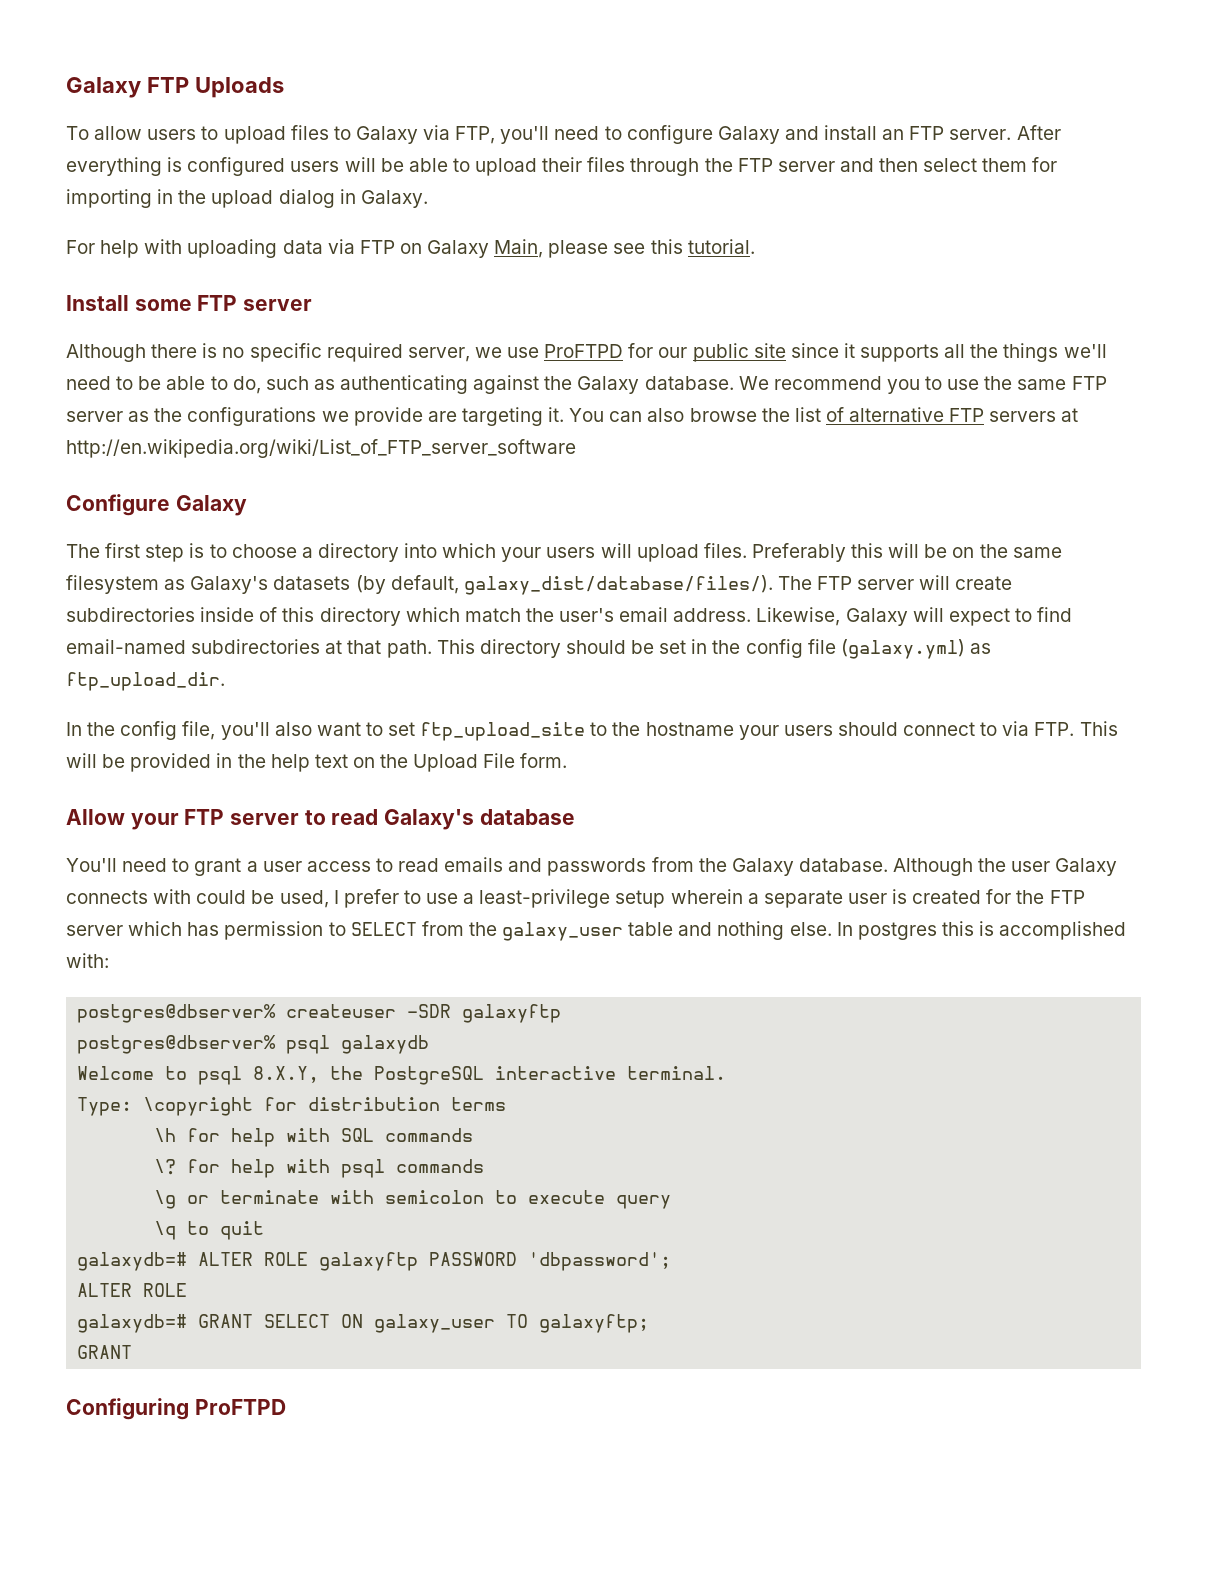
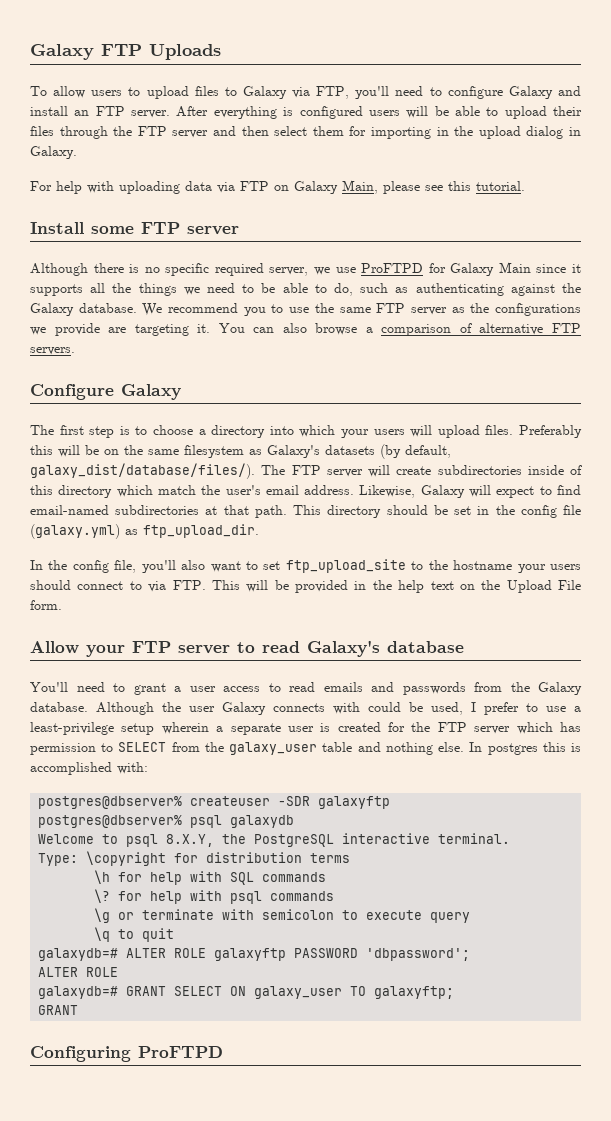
- Although there is no specific required server, we use ProFTPD for our public site since it supports all the things we'll need to be able to do, such as authenticating against the Galaxy database.
+ Although there is no specific required server, we use ProFTPD for Galaxy Main since it supports all the things we need to be able to do, such as authenticating against the Galaxy database.
- You can also browse the list of alternative FTP servers at http://en.wikipedia.org/wiki/List_of_FTP_server_software
+ You can also browse a comparison of alternative FTP servers.

